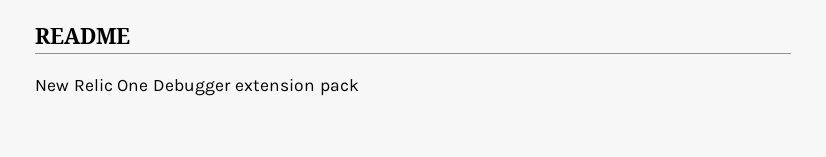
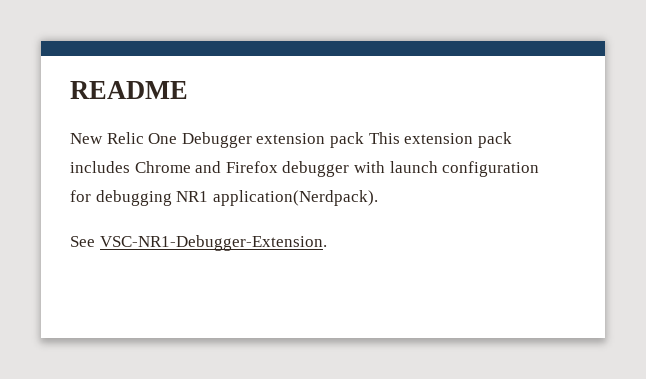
- New Relic One Debugger extension pack
+ New Relic One Debugger extension pack This extension pack includes Chrome and Firefox debugger with launch configuration for debugging NR1 application(Nerdpack).
+ See VSC-NR1-Debugger-Extension.

